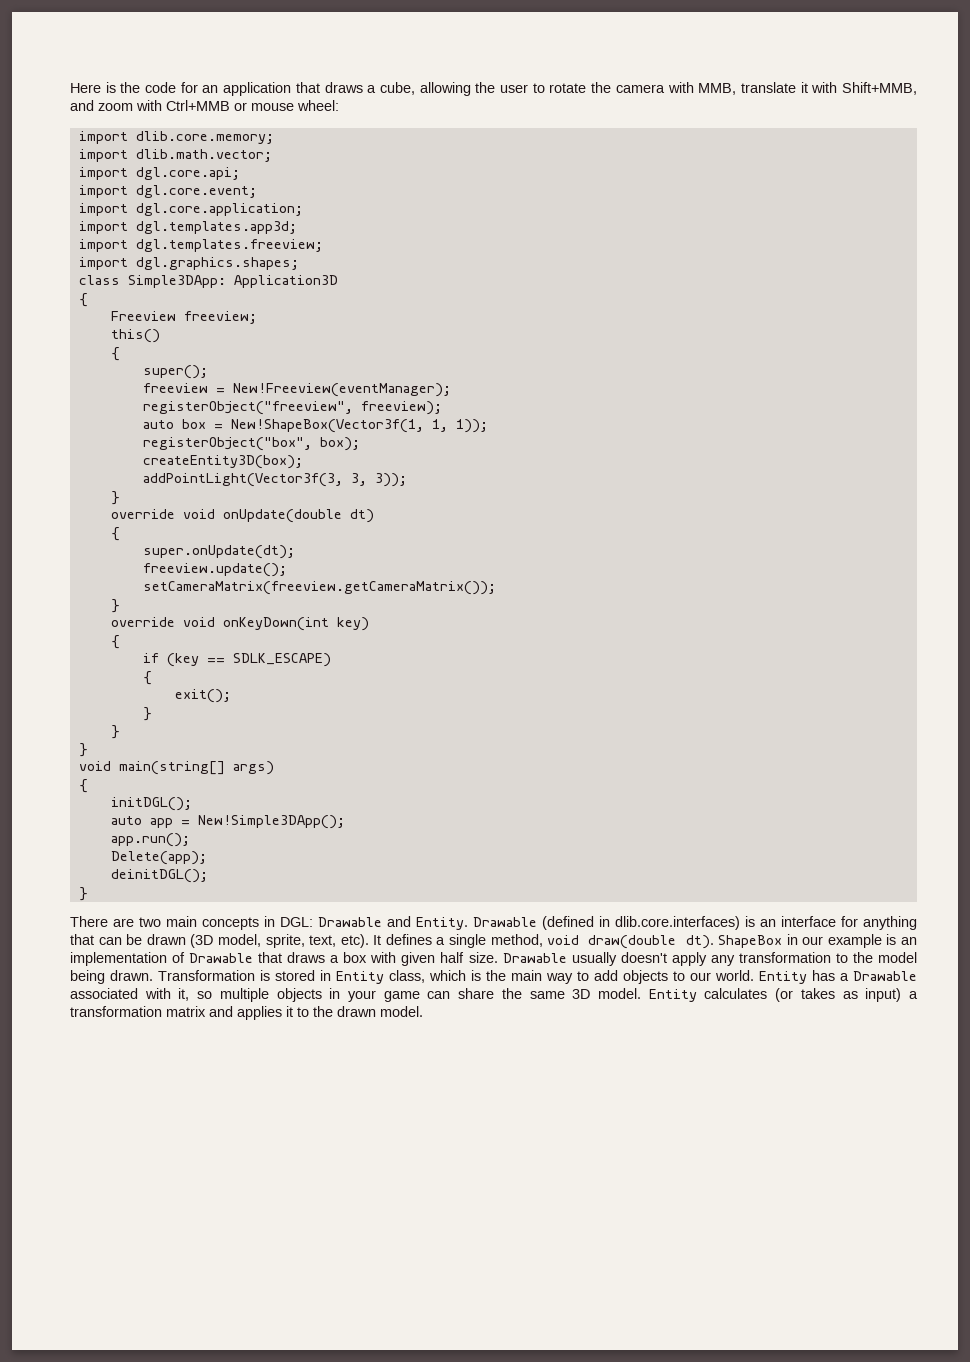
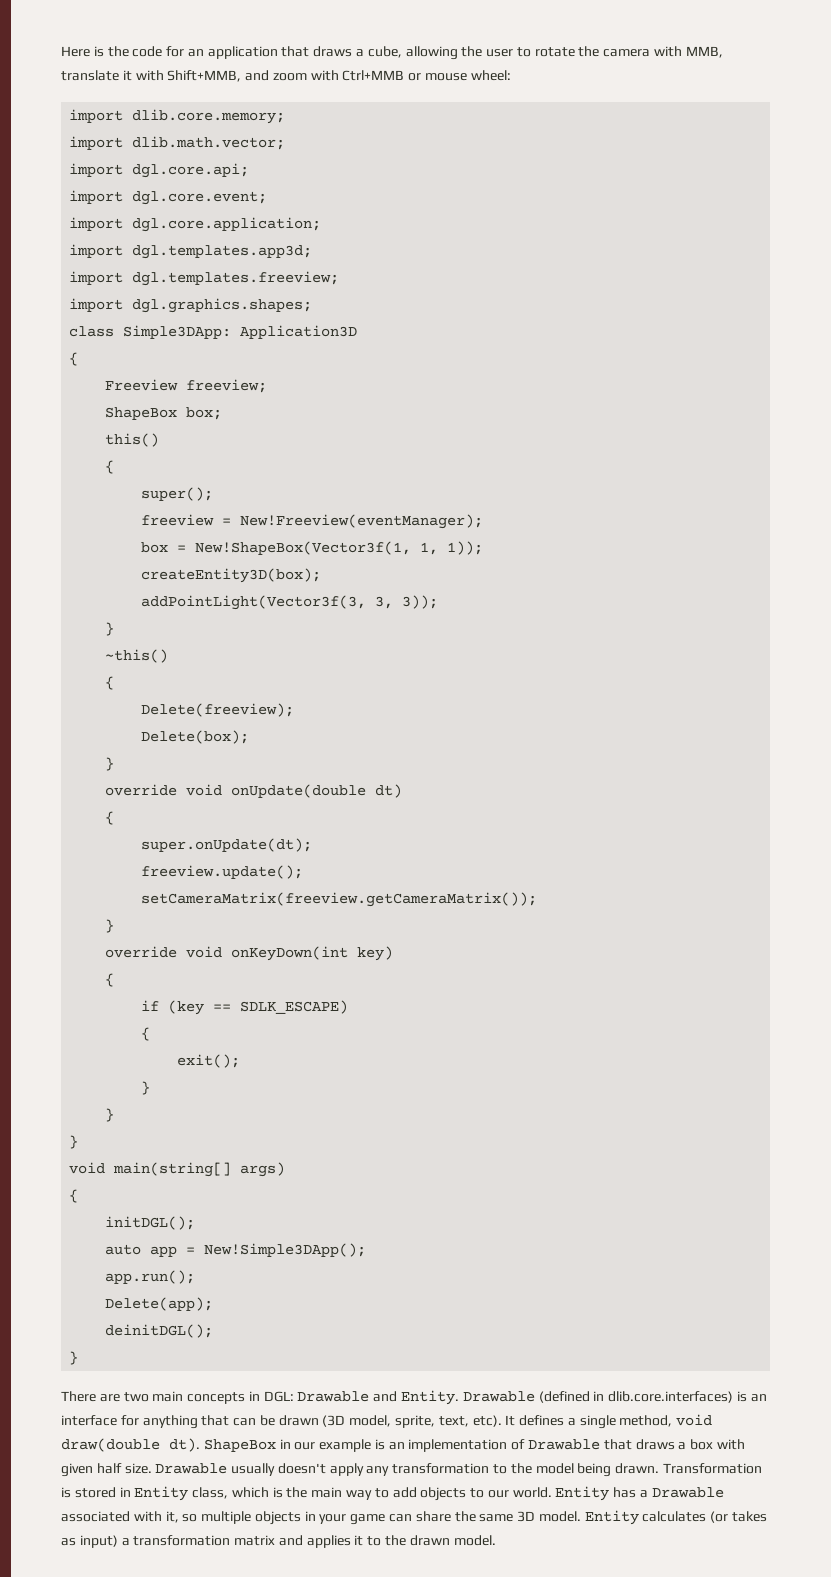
+ ShapeBox box;
- registerObject("freeview", freeview);
- auto box = New!ShapeBox(Vector3f(1, 1, 1));
+ box = New!ShapeBox(Vector3f(1, 1, 1));
- registerObject("box", box);
+ ~this()
+ {
+ Delete(freeview);
+ Delete(box);
+ }

